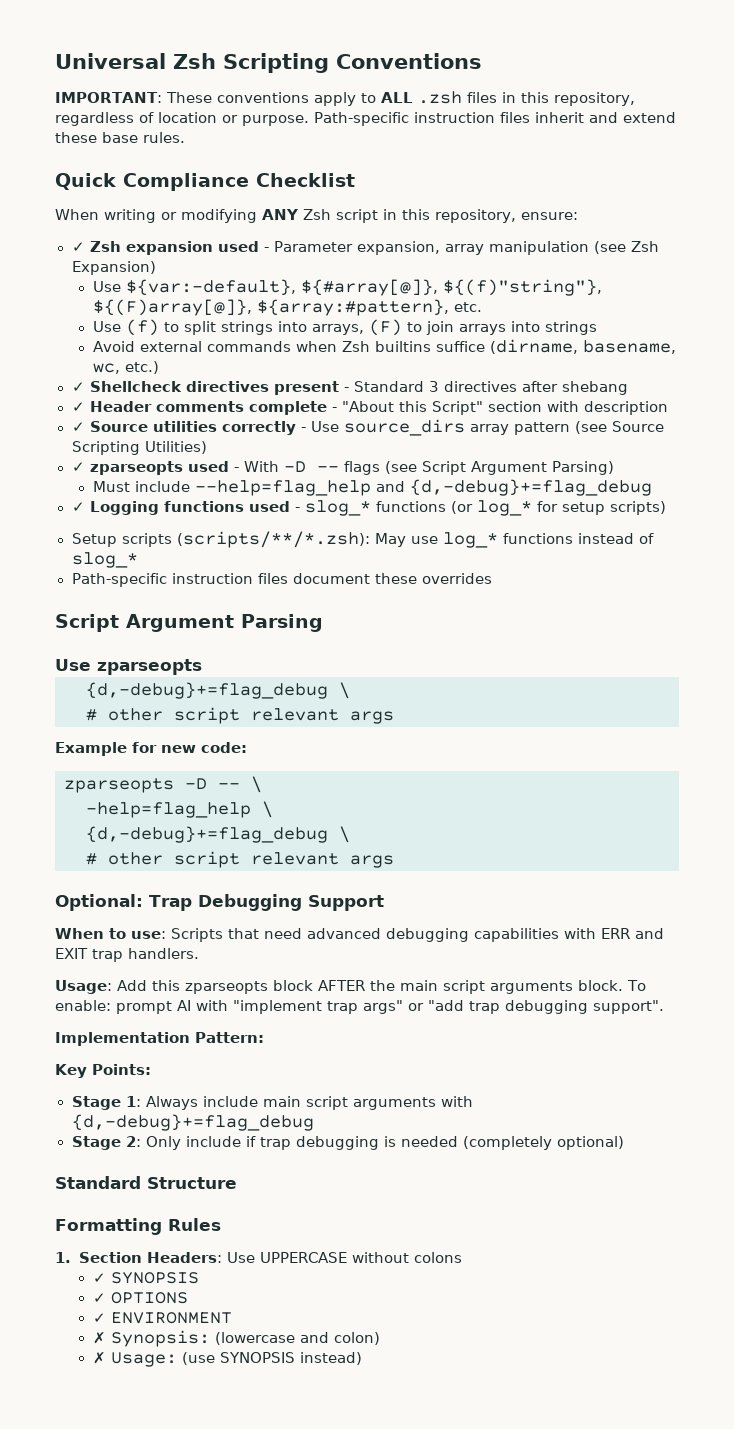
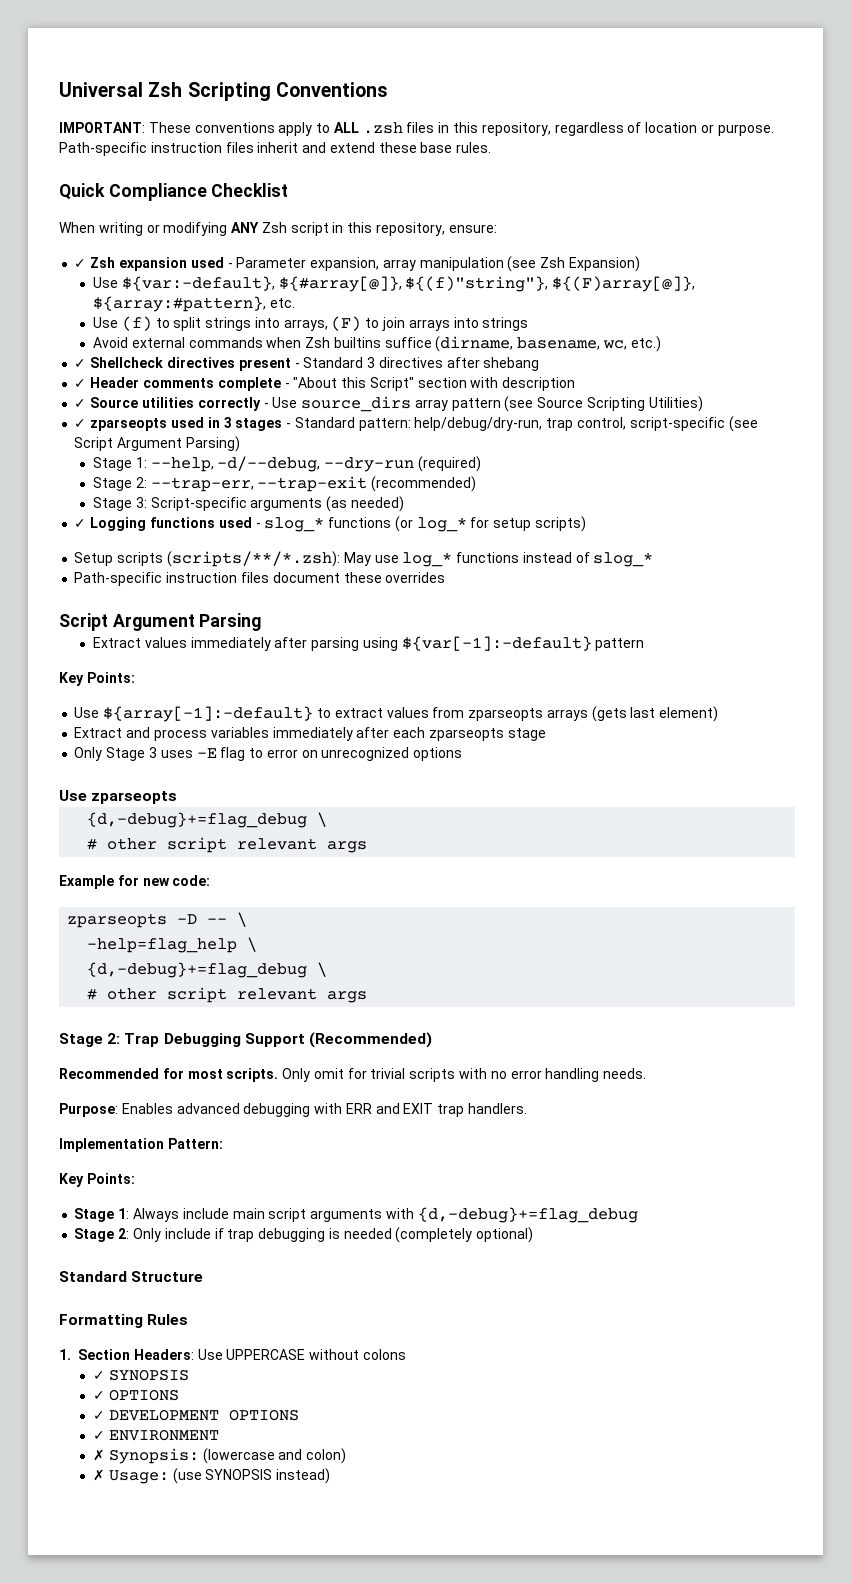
- ✓ zparseopts used - With -D -- flags (see Script Argument Parsing)
- Must include --help=flag_help and {d,-debug}+=flag_debug
+ ✓ zparseopts used in 3 stages - Standard pattern: help/debug/dry-run, trap control, script-specific (see Script Argument Parsing)
+ Stage 1: --help, -d/--debug, --dry-run (required)
+ Stage 2: --trap-err, --trap-exit (recommended)
+ Stage 3: Script-specific arguments (as needed)
+ Extract values immediately after parsing using ${var[-1]:-default} pattern
+ Key Points:
+ Use ${array[-1]:-default} to extract values from zparseopts arrays (gets last element)
+ Extract and process variables immediately after each zparseopts stage
+ Only Stage 3 uses -E flag to error on unrecognized options
- Optional: Trap Debugging Support
- When to use: Scripts that need advanced debugging capabilities with ERR and EXIT trap handlers.
+ Stage 2: Trap Debugging Support (Recommended)
+ Recommended for most scripts. Only omit for trivial scripts with no error handling needs.
+ Purpose: Enables advanced debugging with ERR and EXIT trap handlers.
- Usage: Add this zparseopts block AFTER the main script arguments block. To enable: prompt AI with "implement trap args" or "add trap debugging support".
+ ✓ DEVELOPMENT OPTIONS

